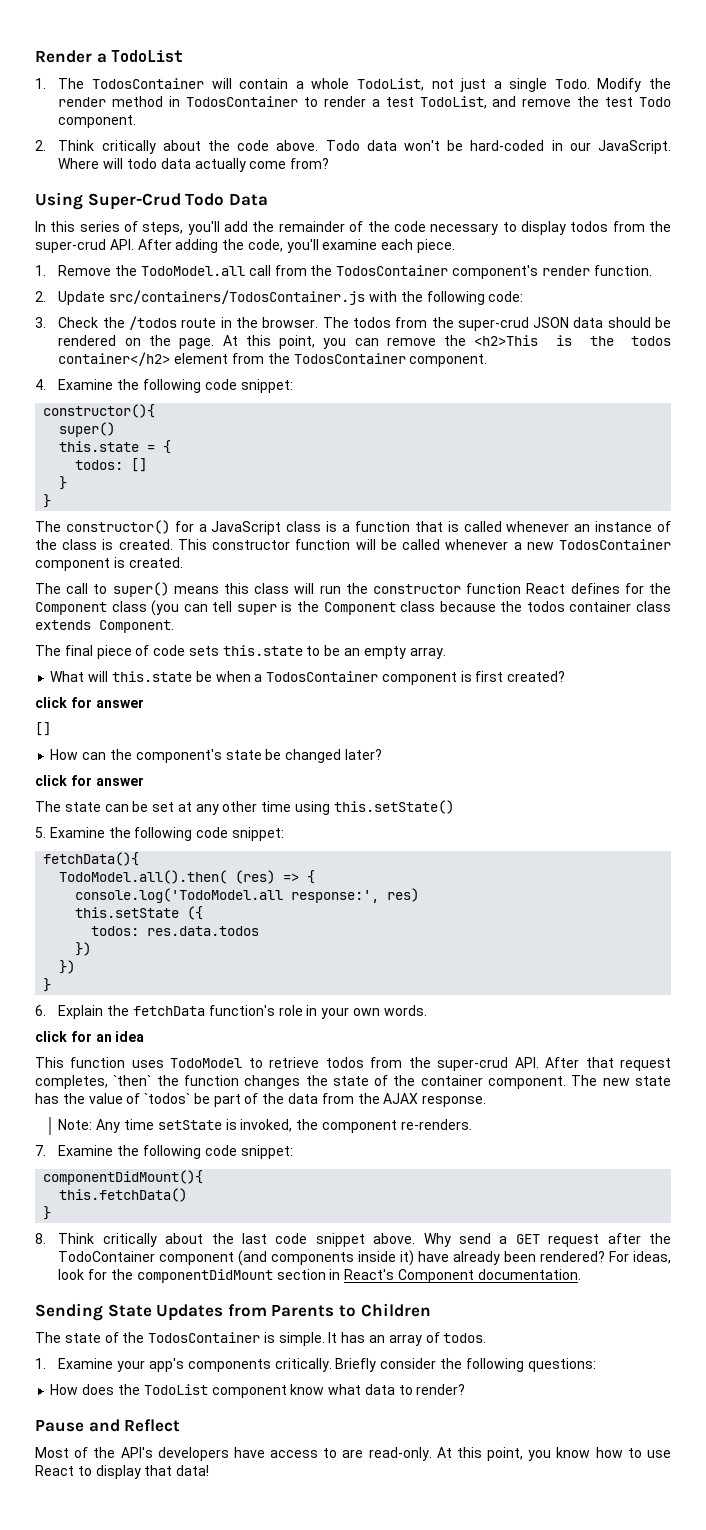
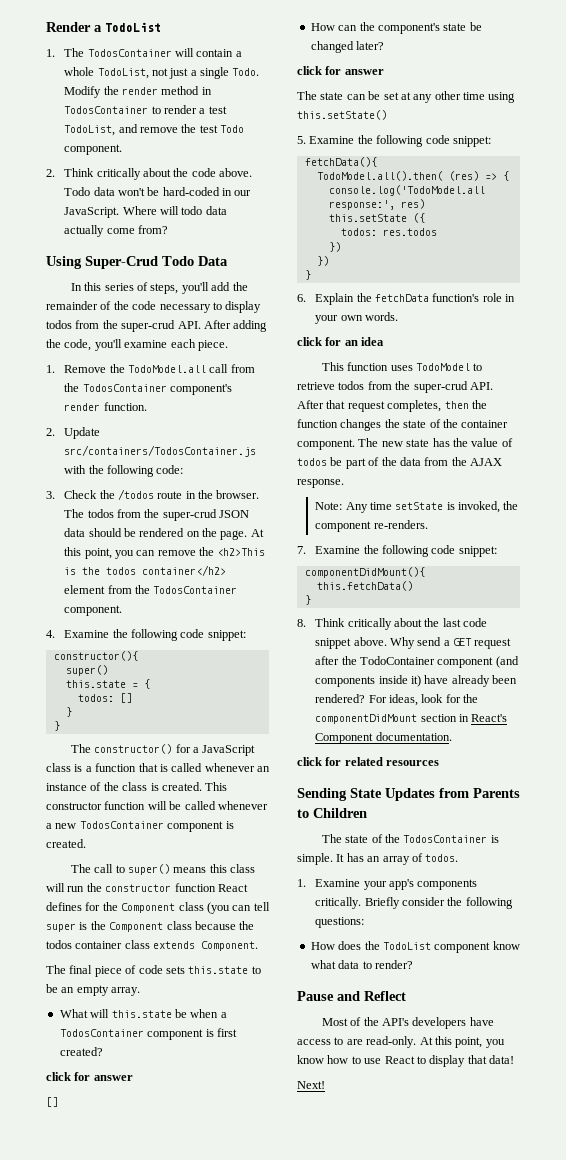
- todos: res.data.todos
+ todos: res.todos
- This function uses TodoModel to retrieve todos from the super-crud API. After that request completes, `then` the function changes the state of the container component.
+ This function uses TodoModel to retrieve todos from the super-crud API. After that request completes, then the function changes the state of the container component.
- The new state has the value of `todos` be part of the data from the AJAX response.
+ The new state has the value of todos be part of the data from the AJAX response.
+ click for related resources
+ Next!

